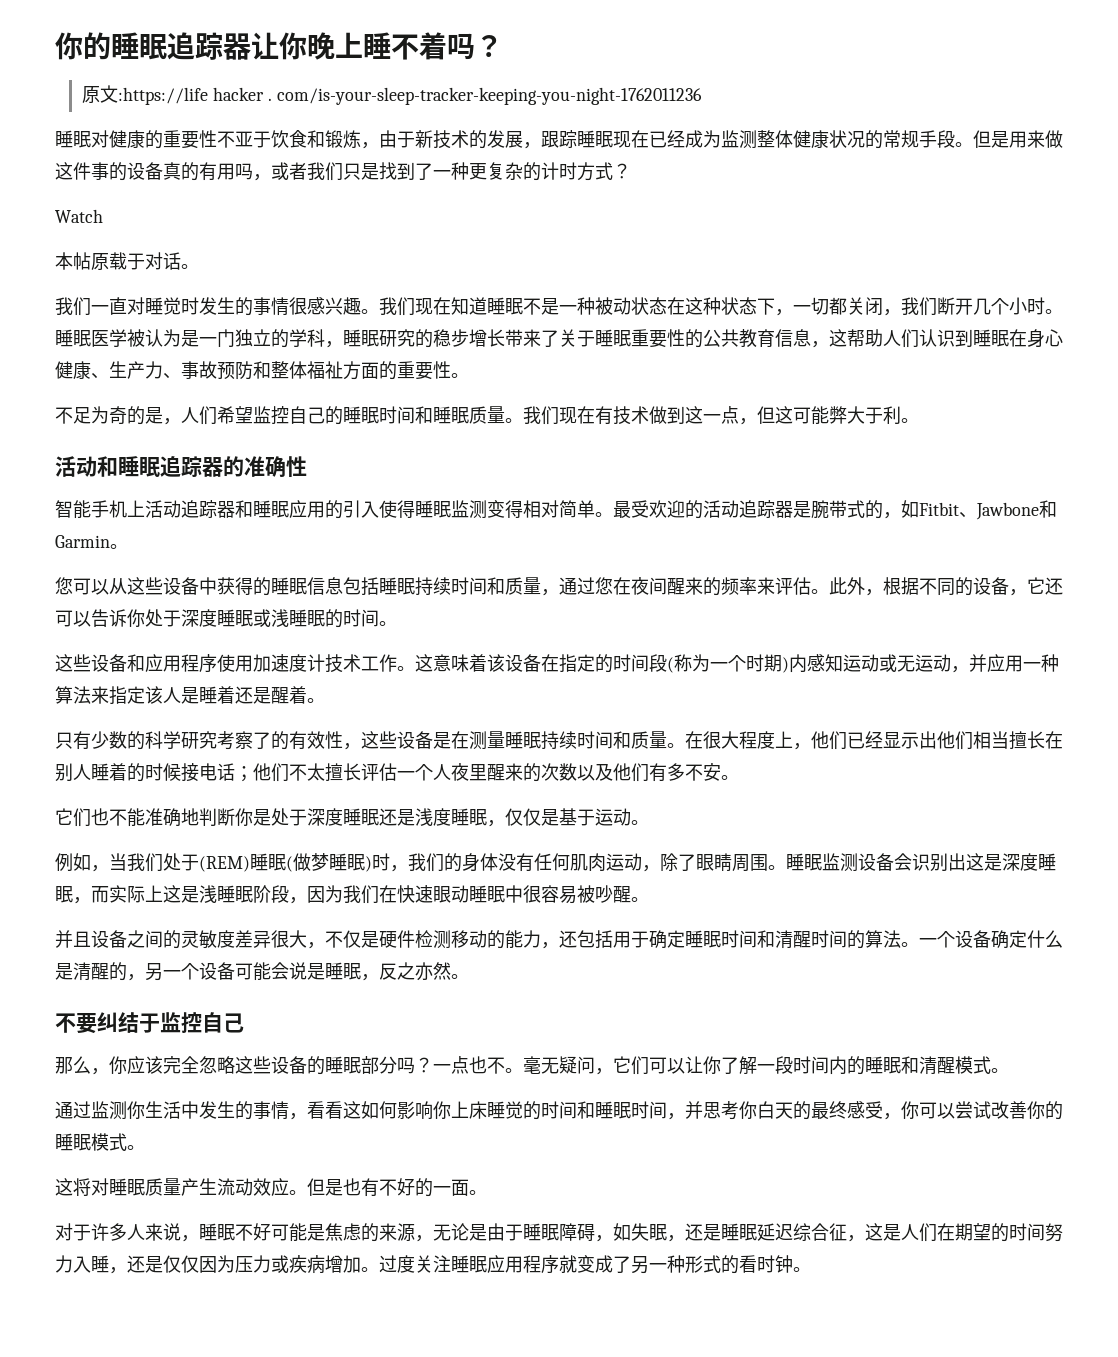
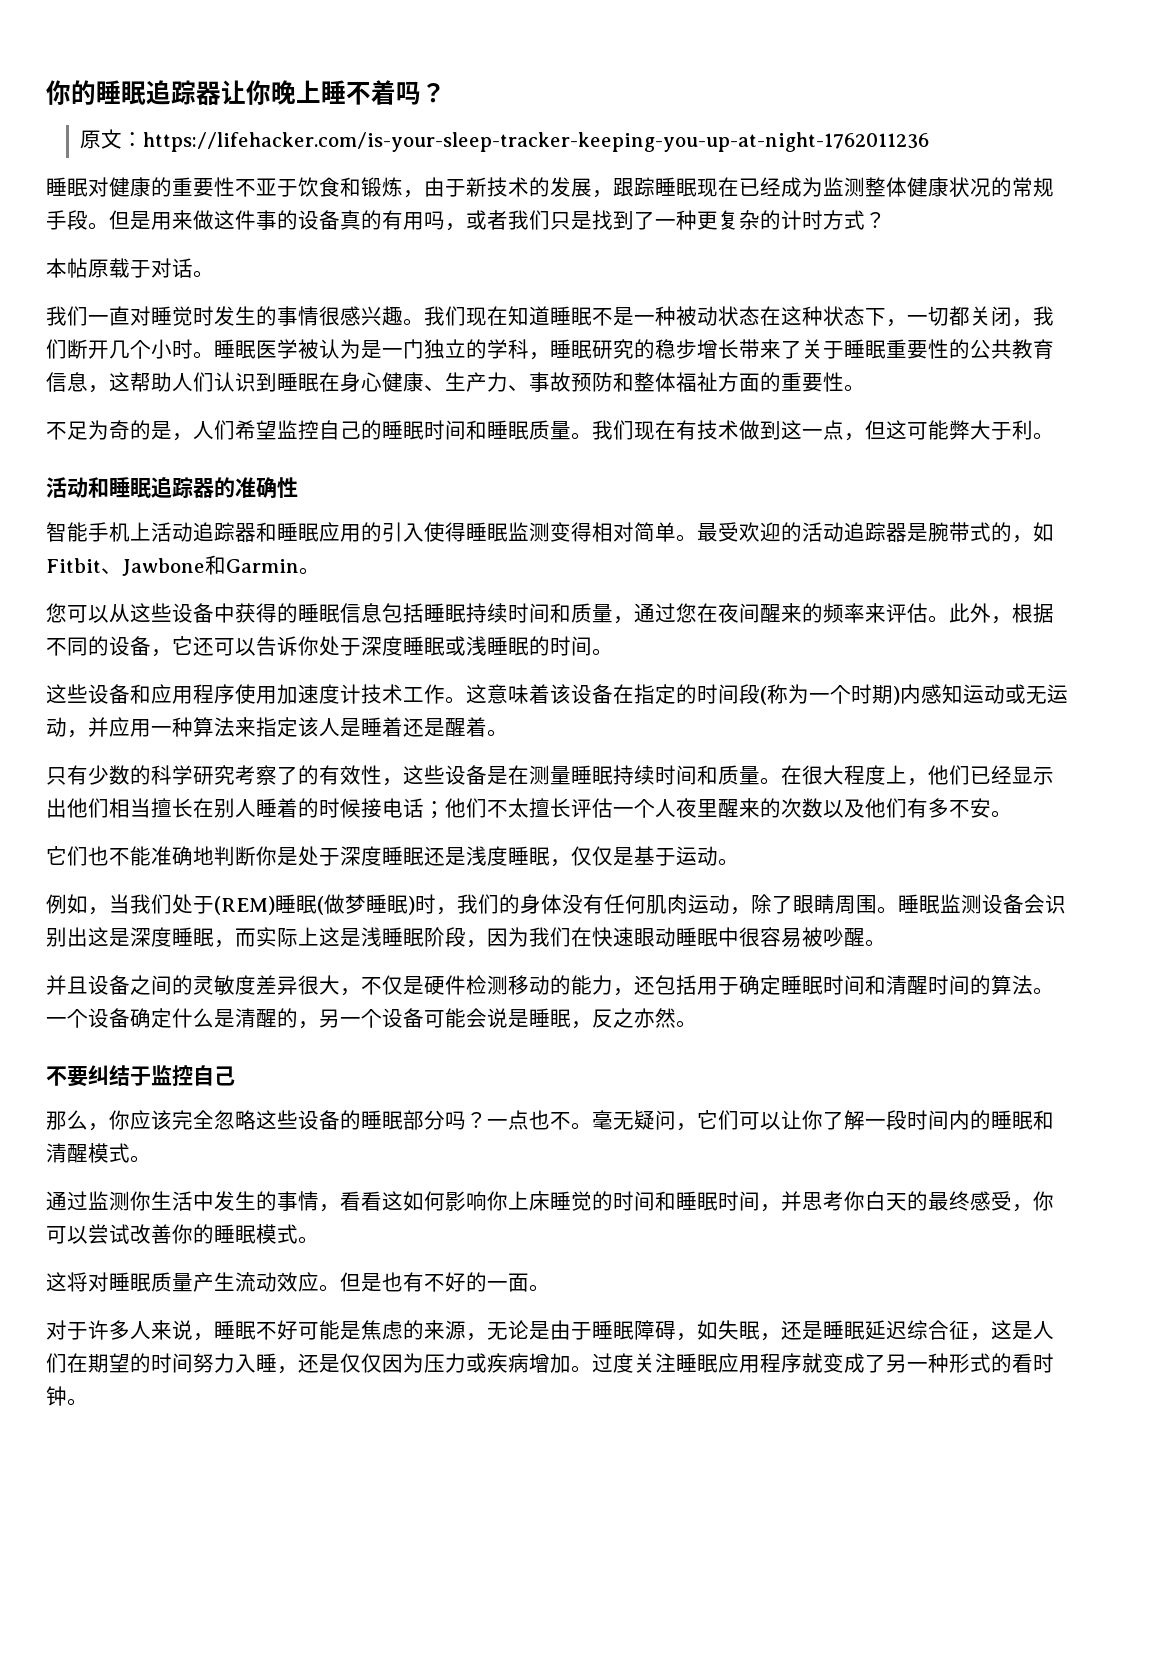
- 原文:https://life hacker . com/is-your-sleep-tracker-keeping-you-night-1762011236
+ 原文：https://lifehacker.com/is-your-sleep-tracker-keeping-you-up-at-night-1762011236
- Watch

